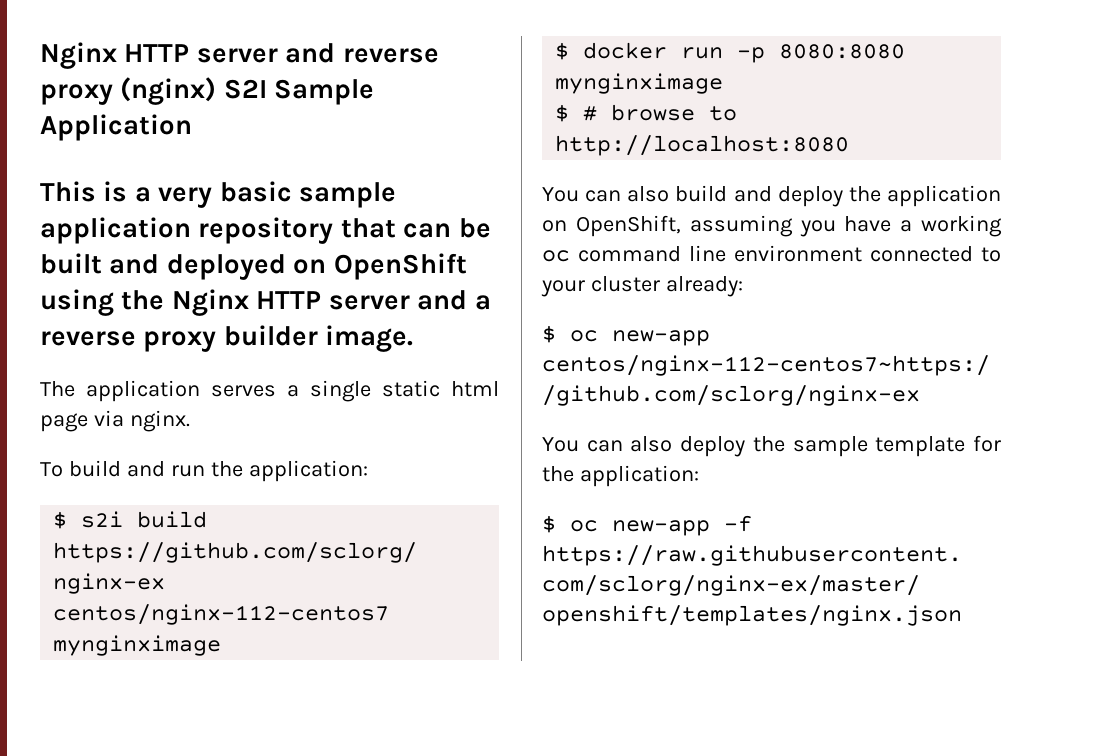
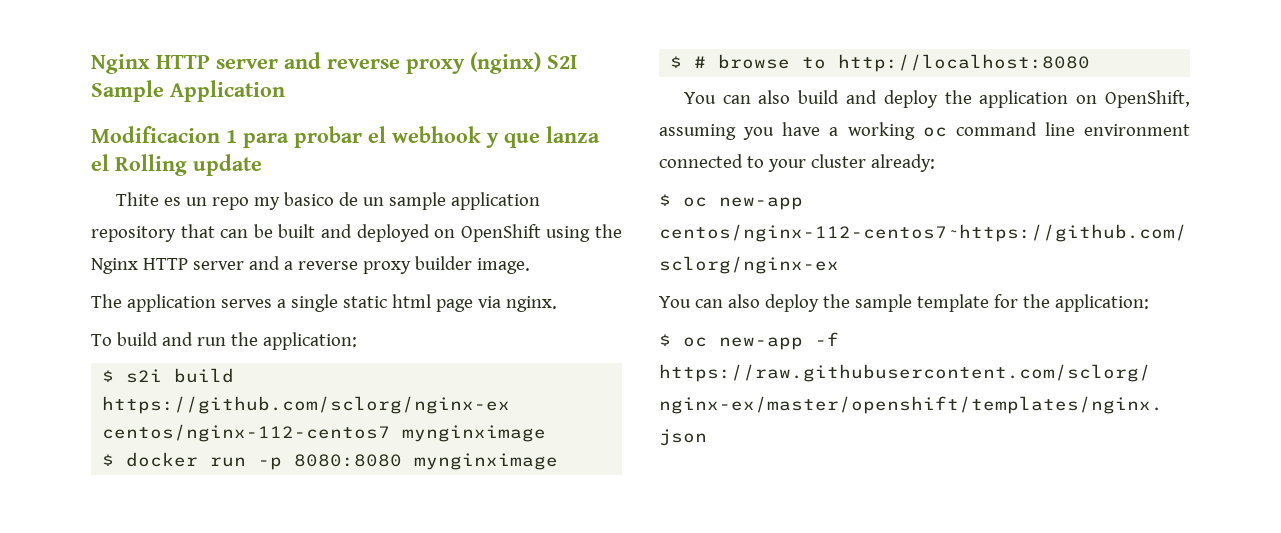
- This is a very basic sample application repository that can be built and deployed on OpenShift using the Nginx HTTP server and a reverse proxy builder image.
+ Modificacion 1 para probar el webhook y que lanza el Rolling update
+ Thite es un repo my basico de un sample application repository that can be built and deployed on OpenShift using the Nginx HTTP server and a reverse proxy builder image.

